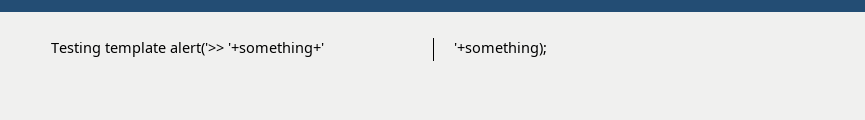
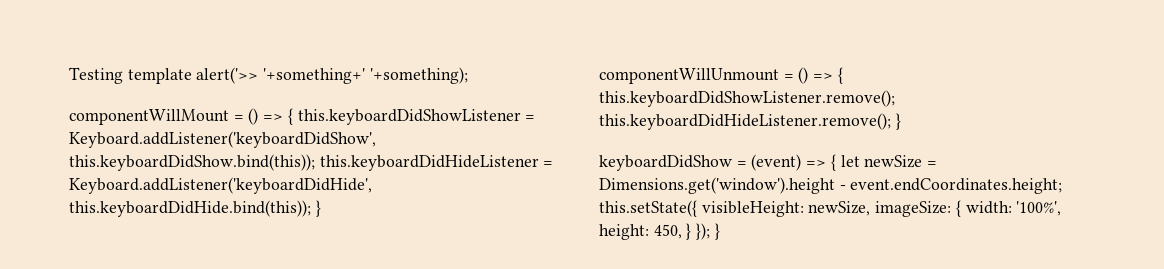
+ componentWillMount = () => { this.keyboardDidShowListener = Keyboard.addListener('keyboardDidShow', this.keyboardDidShow.bind(this)); this.keyboardDidHideListener = Keyboard.addListener('keyboardDidHide', this.keyboardDidHide.bind(this)); }
+ componentWillUnmount = () => { this.keyboardDidShowListener.remove(); this.keyboardDidHideListener.remove(); }
+ keyboardDidShow = (event) => { let newSize = Dimensions.get('window').height - event.endCoordinates.height; this.setState({ visibleHeight: newSize, imageSize: { width: '100%', height: 450, } }); }

